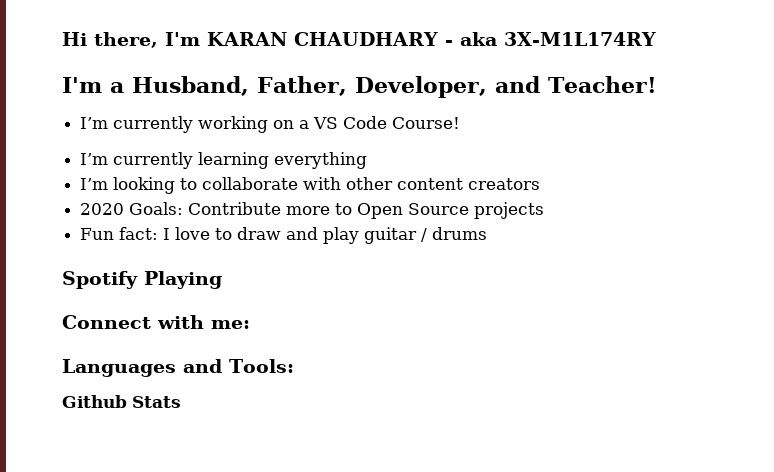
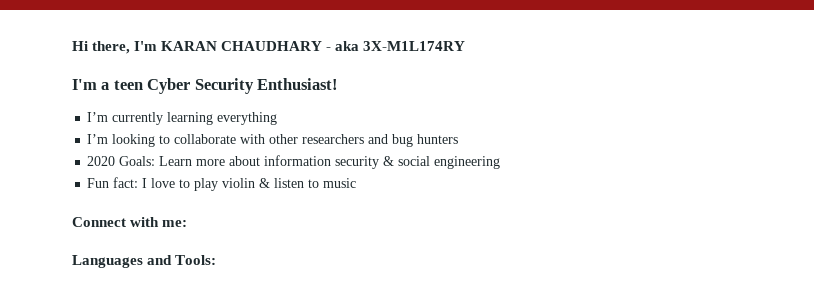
- I'm a Husband, Father, Developer, and Teacher!
- I’m currently working on a VS Code Course!
+ I'm a teen Cyber Security Enthusiast!
- I’m looking to collaborate with other content creators
- 2020 Goals: Contribute more to Open Source projects
+ I’m looking to collaborate with other researchers and bug hunters
+ 2020 Goals: Learn more about information security & social engineering
- Fun fact: I love to draw and play guitar / drums
- Spotify Playing
+ Fun fact: I love to play violin & listen to music
- Github Stats

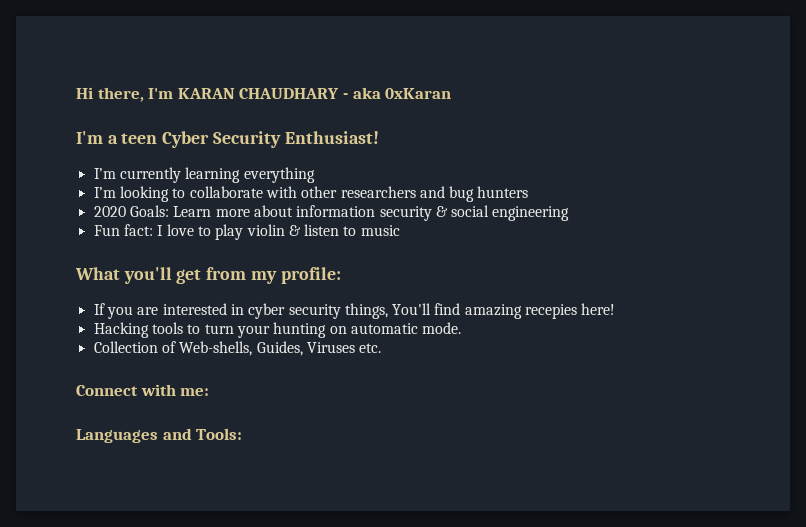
- Hi there, I'm KARAN CHAUDHARY - aka 3X-M1L174RY
+ Hi there, I'm KARAN CHAUDHARY - aka 0xKaran
+ What you'll get from my profile:
+ If you are interested in cyber security things, You'll find amazing recepies here!
+ Hacking tools to turn your hunting on automatic mode.
+ Collection of Web-shells, Guides, Viruses etc.

